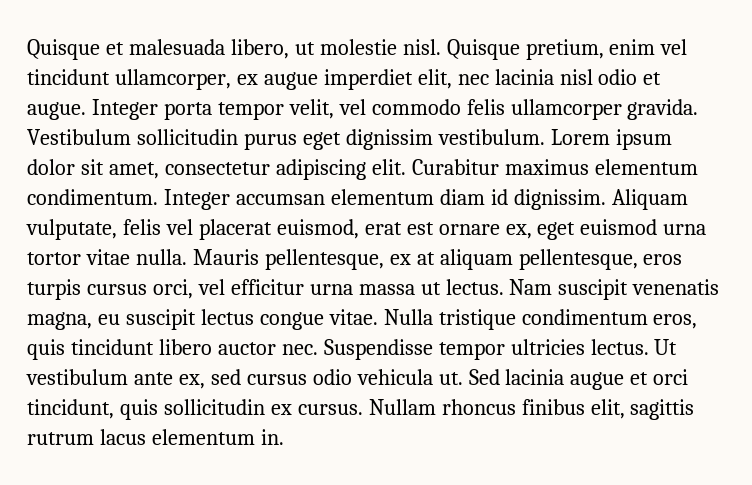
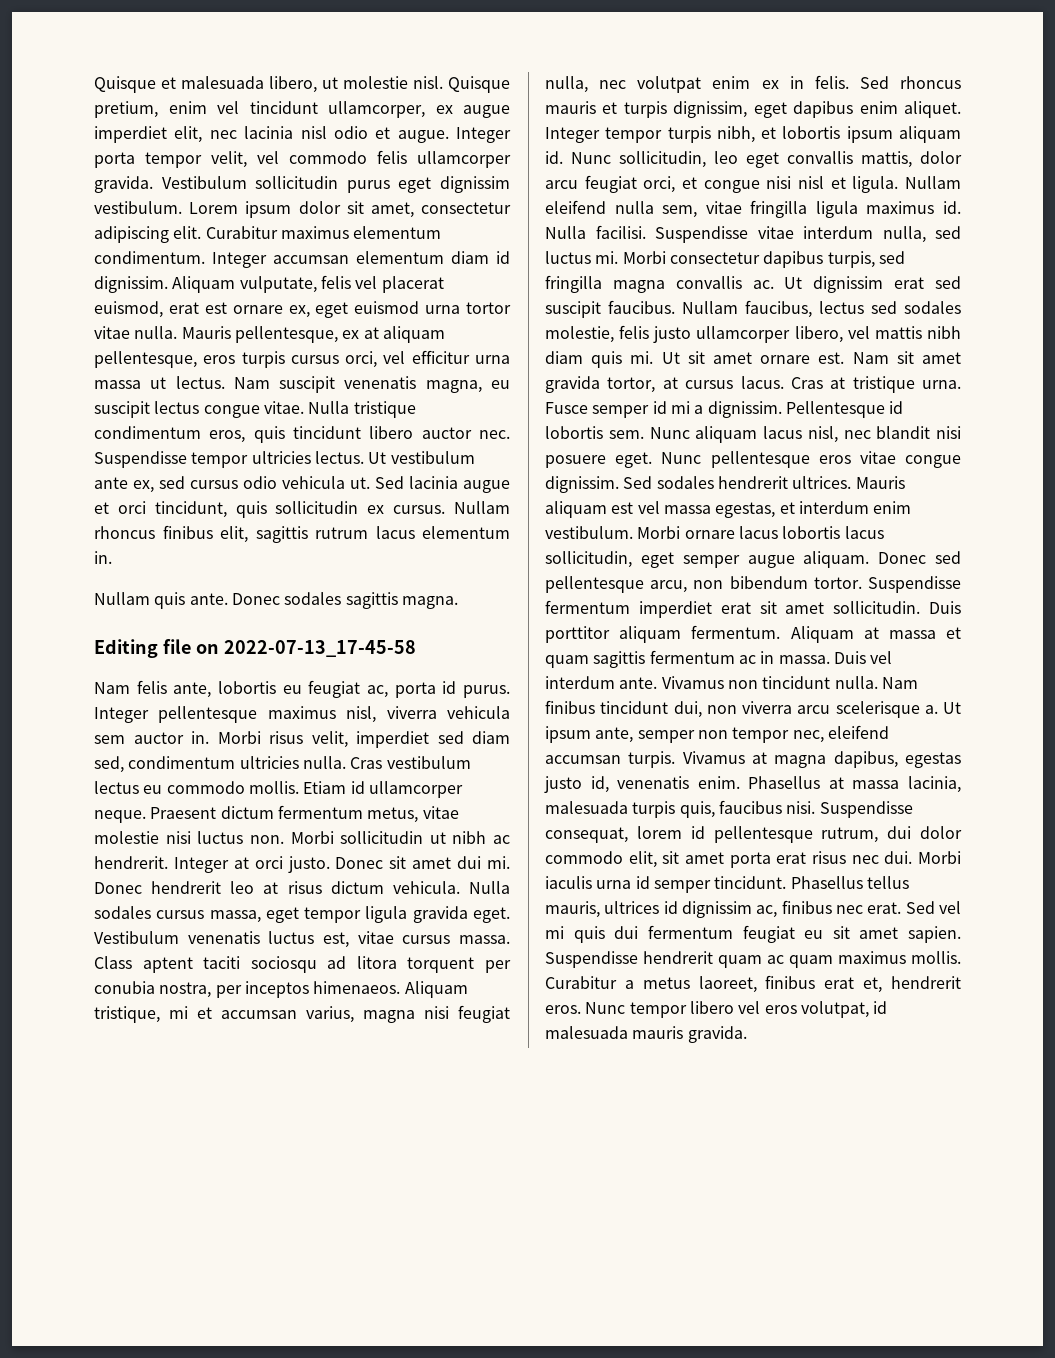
+ Nullam quis ante. Donec sodales sagittis magna.
+ Editing file on 2022-07-13_17-45-58
+ Nam felis ante, lobortis eu feugiat ac, porta id purus. Integer pellentesque maximus nisl, viverra vehicula sem auctor in. Morbi risus velit, imperdiet sed diam sed, condimentum ultricies nulla. Cras vestibulum lectus eu commodo mollis. Etiam id ullamcorper neque. Praesent dictum fermentum metus, vitae molestie nisi luctus non. Morbi sollicitudin ut nibh ac hendrerit. Integer at orci justo. Donec sit amet dui mi. Donec hendrerit leo at risus dictum vehicula. Nulla sodales cursus massa, eget tempor ligula gravida eget. Vestibulum venenatis luctus est, vitae cursus massa. Class aptent taciti sociosqu ad litora torquent per conubia nostra, per inceptos himenaeos. Aliquam tristique, mi et accumsan varius, magna nisi feugiat nulla, nec volutpat enim ex in felis. Sed rhoncus mauris et turpis dignissim, eget dapibus enim aliquet. Integer tempor turpis nibh, et lobortis ipsum aliquam id. Nunc sollicitudin, leo eget convallis mattis, dolor arcu feugiat orci, et congue nisi nisl et ligula. Nullam eleifend nulla sem, vitae fringilla ligula maximus id. Nulla facilisi. Suspendisse vitae interdum nulla, sed luctus mi. Morbi consectetur dapibus turpis, sed fringilla magna convallis ac. Ut dignissim erat sed suscipit faucibus. Nullam faucibus, lectus sed sodales molestie, felis justo ullamcorper libero, vel mattis nibh diam quis mi. Ut sit amet ornare est. Nam sit amet gravida tortor, at cursus lacus. Cras at tristique urna. Fusce semper id mi a dignissim. Pellentesque id lobortis sem. Nunc aliquam lacus nisl, nec blandit nisi posuere eget. Nunc pellentesque eros vitae congue dignissim. Sed sodales hendrerit ultrices. Mauris aliquam est vel massa egestas, et interdum enim vestibulum. Morbi ornare lacus lobortis lacus sollicitudin, eget semper augue aliquam. Donec sed pellentesque arcu, non bibendum tortor. Suspendisse fermentum imperdiet erat sit amet sollicitudin. Duis porttitor aliquam fermentum. Aliquam at massa et quam sagittis fermentum ac in massa. Duis vel interdum ante. Vivamus non tincidunt nulla. Nam finibus tincidunt dui, non viverra arcu scelerisque a. Ut ipsum ante, semper non tempor nec, eleifend accumsan turpis. Vivamus at magna dapibus, egestas justo id, venenatis enim. Phasellus at massa lacinia, malesuada turpis quis, faucibus nisi. Suspendisse consequat, lorem id pellentesque rutrum, dui dolor commodo elit, sit amet porta erat risus nec dui. Morbi iaculis urna id semper tincidunt. Phasellus tellus mauris, ultrices id dignissim ac, finibus nec erat. Sed vel mi quis dui fermentum feugiat eu sit amet sapien. Suspendisse hendrerit quam ac quam maximus mollis. Curabitur a metus laoreet, finibus erat et, hendrerit eros. Nunc tempor libero vel eros volutpat, id malesuada mauris gravida.

